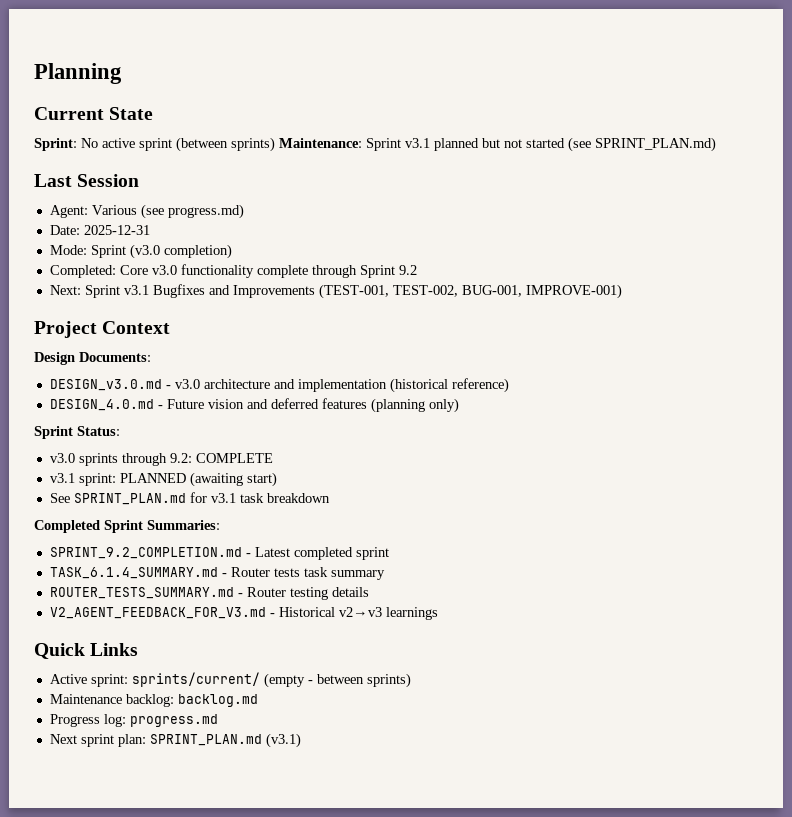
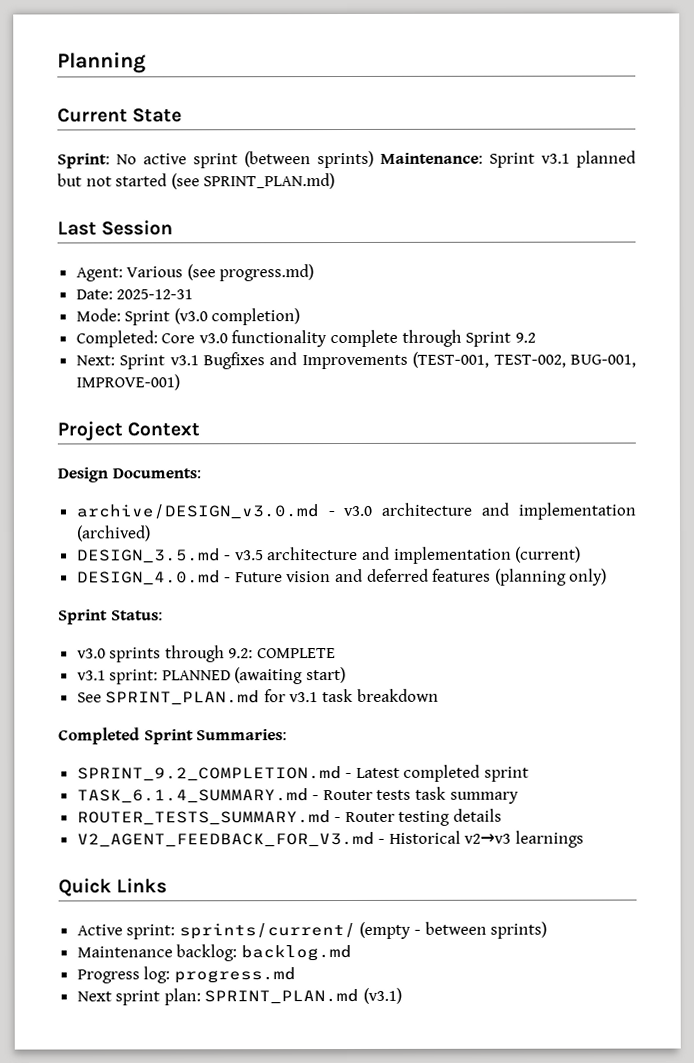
- DESIGN_v3.0.md - v3.0 architecture and implementation (historical reference)
+ archive/DESIGN_v3.0.md - v3.0 architecture and implementation (archived)
+ DESIGN_3.5.md - v3.5 architecture and implementation (current)

